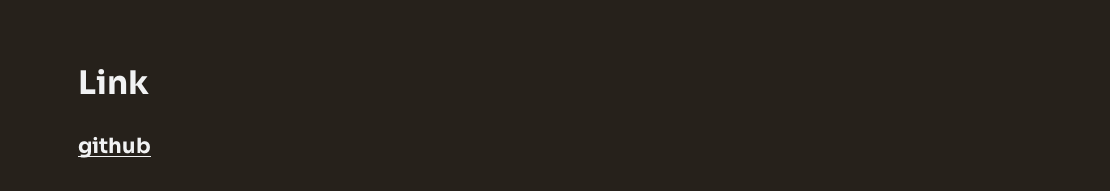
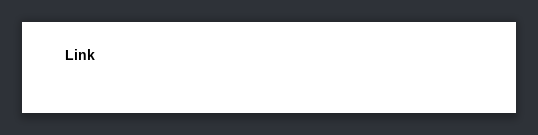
- github

